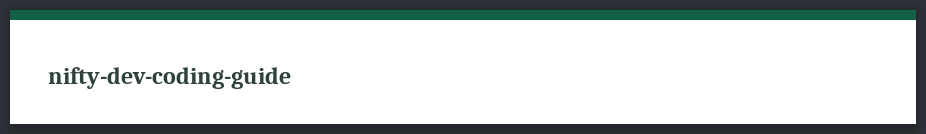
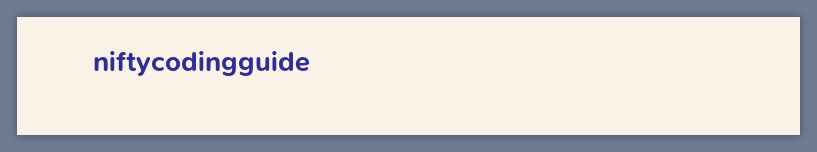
- nifty-dev-coding-guide
+ niftycodingguide

